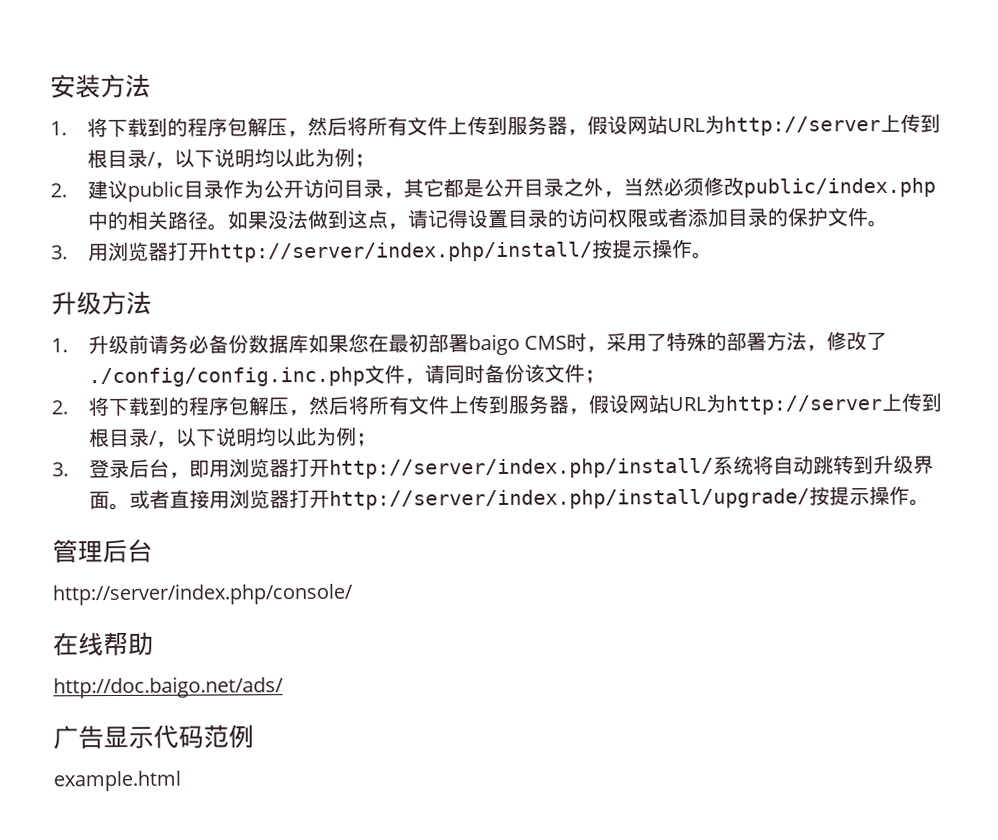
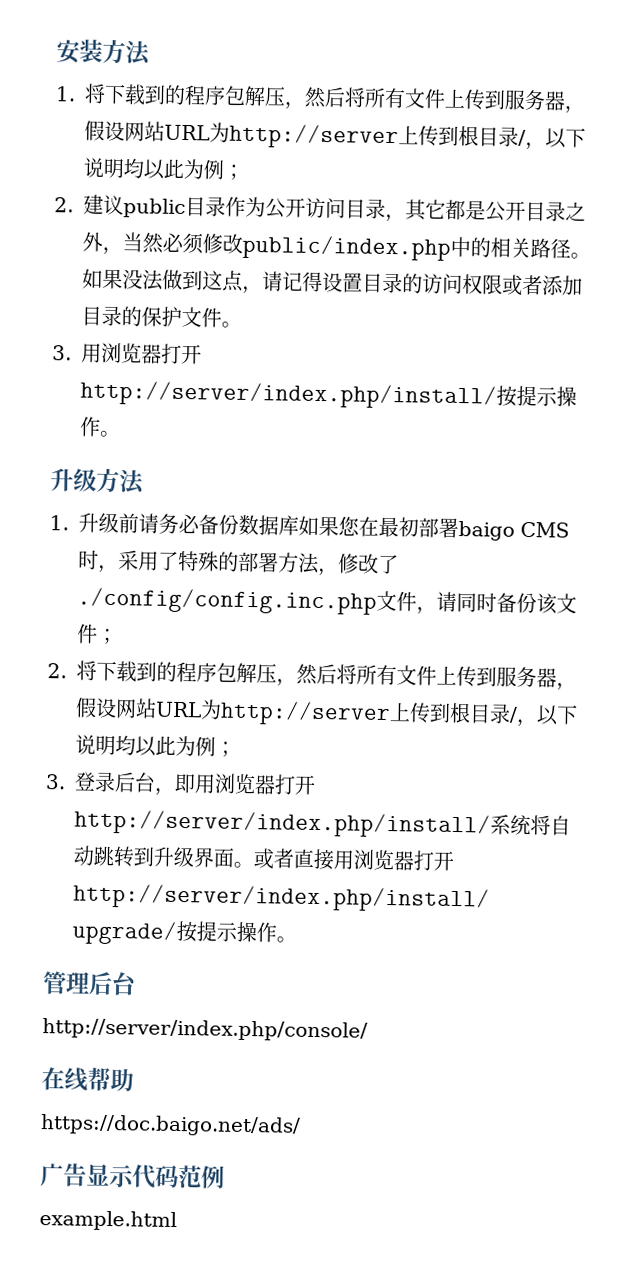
- http://doc.baigo.net/ads/
+ https://doc.baigo.net/ads/

